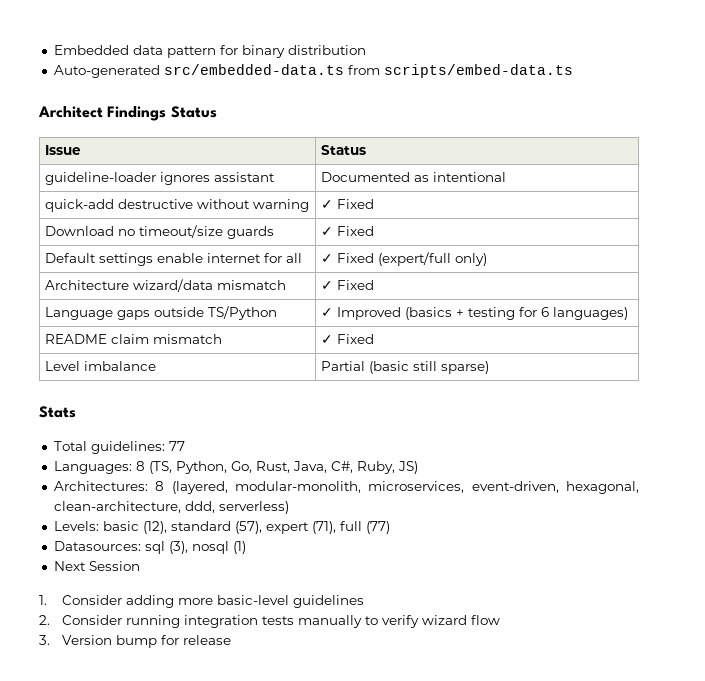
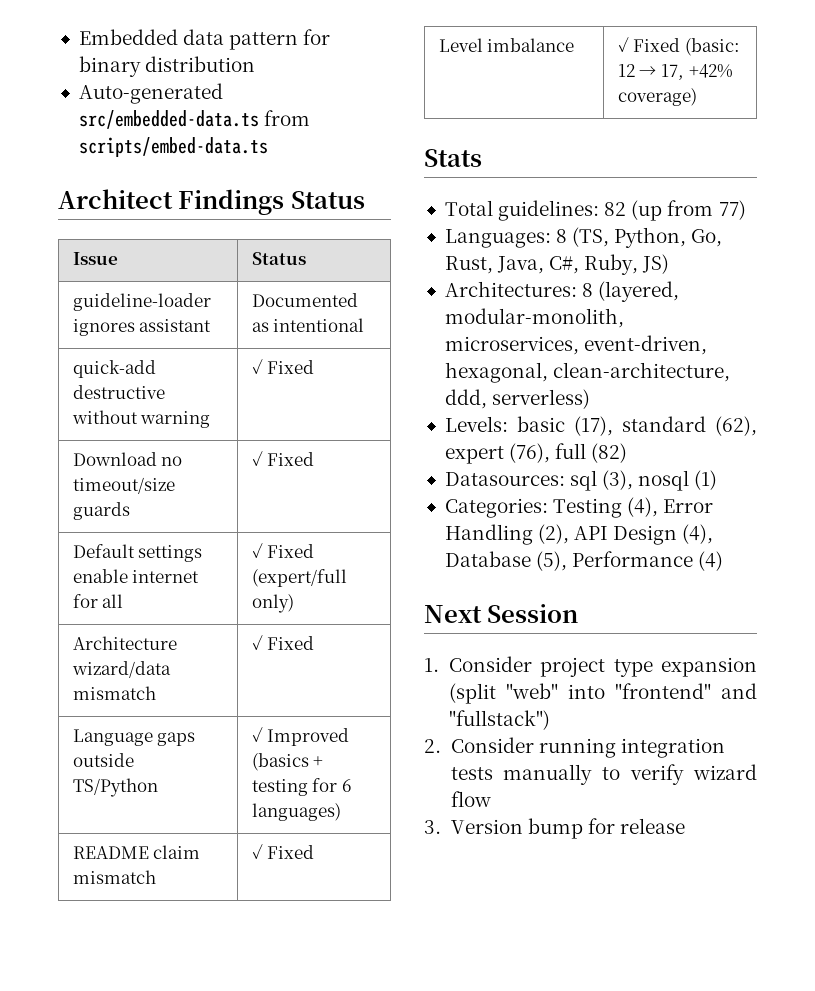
- Level imbalance | Partial (basic still sparse)
+ Level imbalance | ✓ Fixed (basic: 12 → 17, +42% coverage)
- Total guidelines: 77
+ Total guidelines: 82 (up from 77)
- Levels: basic (12), standard (57), expert (71), full (77)
+ Levels: basic (17), standard (62), expert (76), full (82)
+ Categories: Testing (4), Error Handling (2), API Design (4), Database (5), Performance (4)
  Next Session
- 1. Consider adding more basic-level guidelines
+ 1. Consider project type expansion (split "web" into "frontend" and "fullstack")

